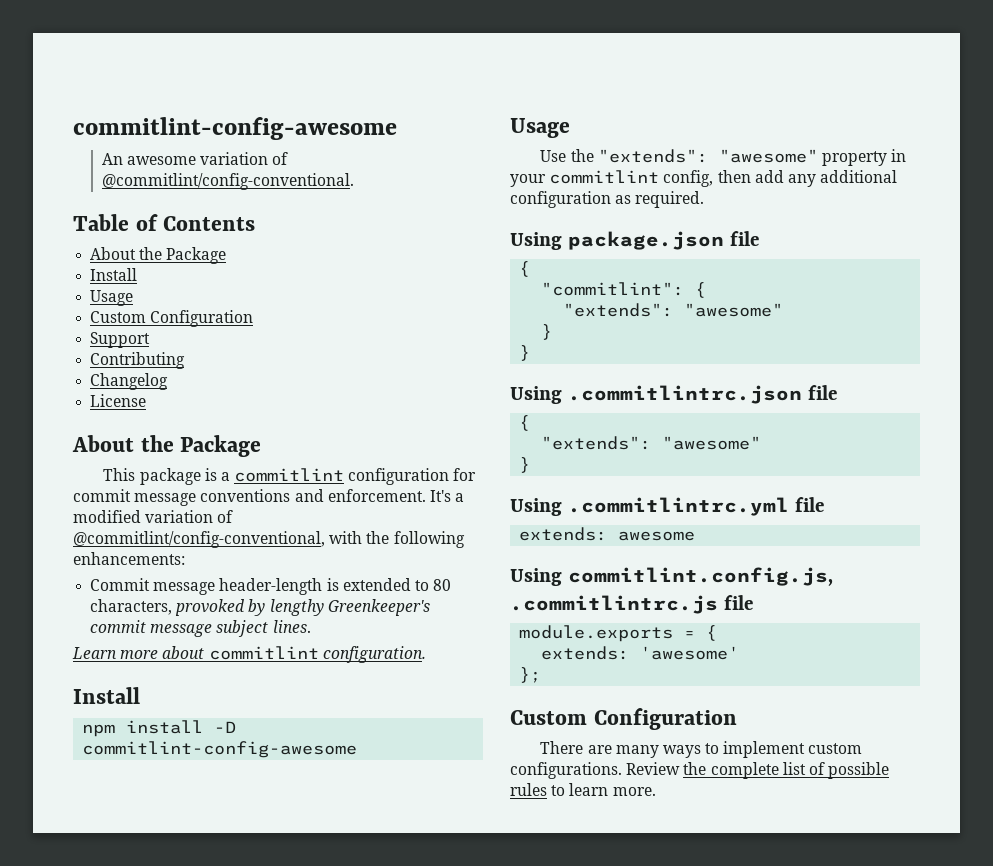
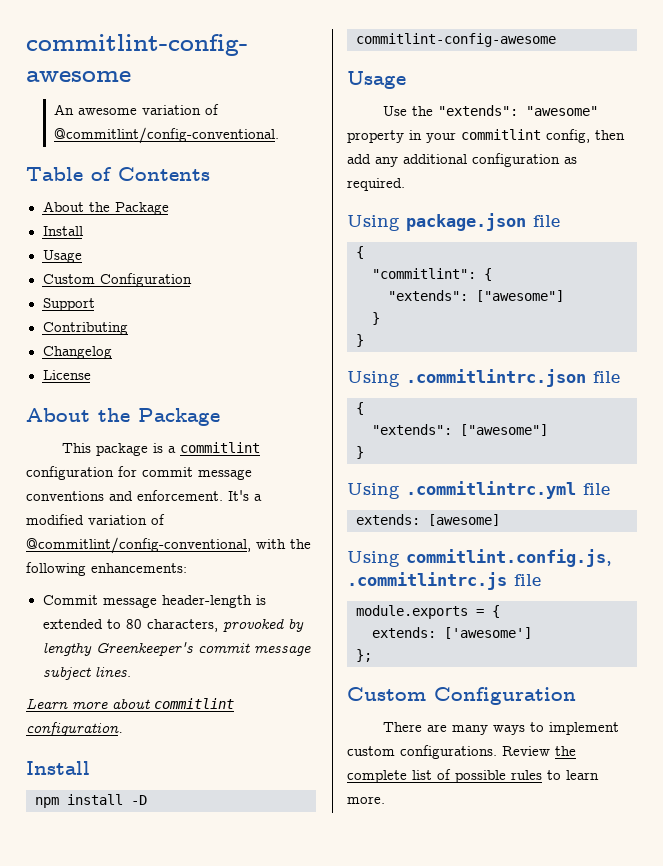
  "commitlint": {
- "extends": "awesome"
+ "extends": ["awesome"]
  Using .commitlintrc.json file
  {
- "extends": "awesome"
+ "extends": ["awesome"]
- extends: awesome
+ extends: [awesome]
- extends: 'awesome'
+ extends: ['awesome']

